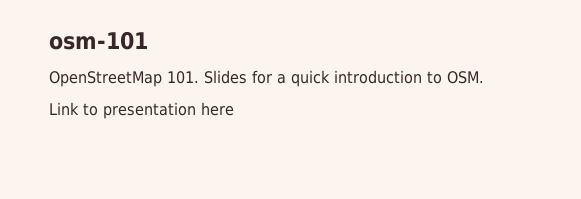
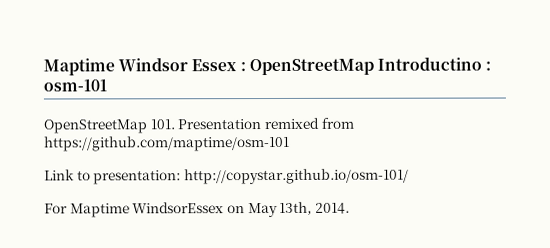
- osm-101
- OpenStreetMap 101. Slides for a quick introduction to OSM.
- Link to presentation here
+ Maptime Windsor Essex : OpenStreetMap Introductino : osm-101
+ OpenStreetMap 101. Presentation remixed from https://github.com/maptime/osm-101
+ Link to presentation: http://copystar.github.io/osm-101/
+ For Maptime WindsorEssex on May 13th, 2014.

